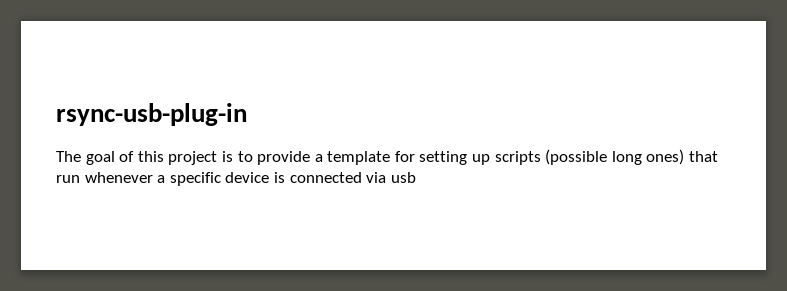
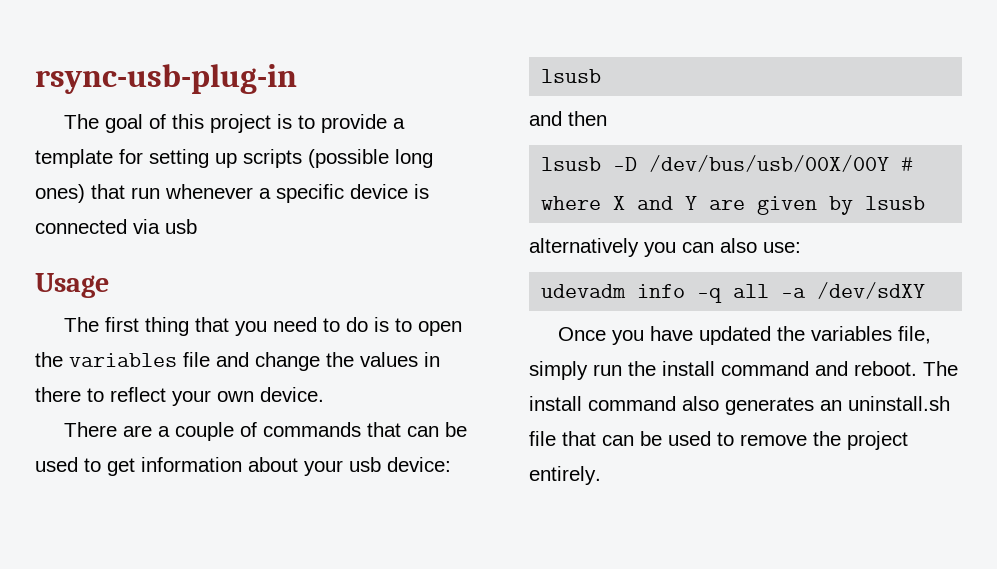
+ Usage
+ The first thing that you need to do is to open the variables file and change the values in there to reflect your own device.
+ There are a couple of commands that can be used to get information about your usb device:
+ lsusb
+ and then
+ lsusb -D /dev/bus/usb/00X/00Y # where X and Y are given by lsusb
+ alternatively you can also use:
+ udevadm info -q all -a /dev/sdXY
+ Once you have updated the variables file, simply run the install command and reboot. The install command also generates an uninstall.sh file that can be used to remove the project entirely.

